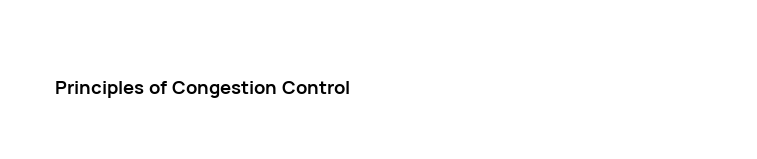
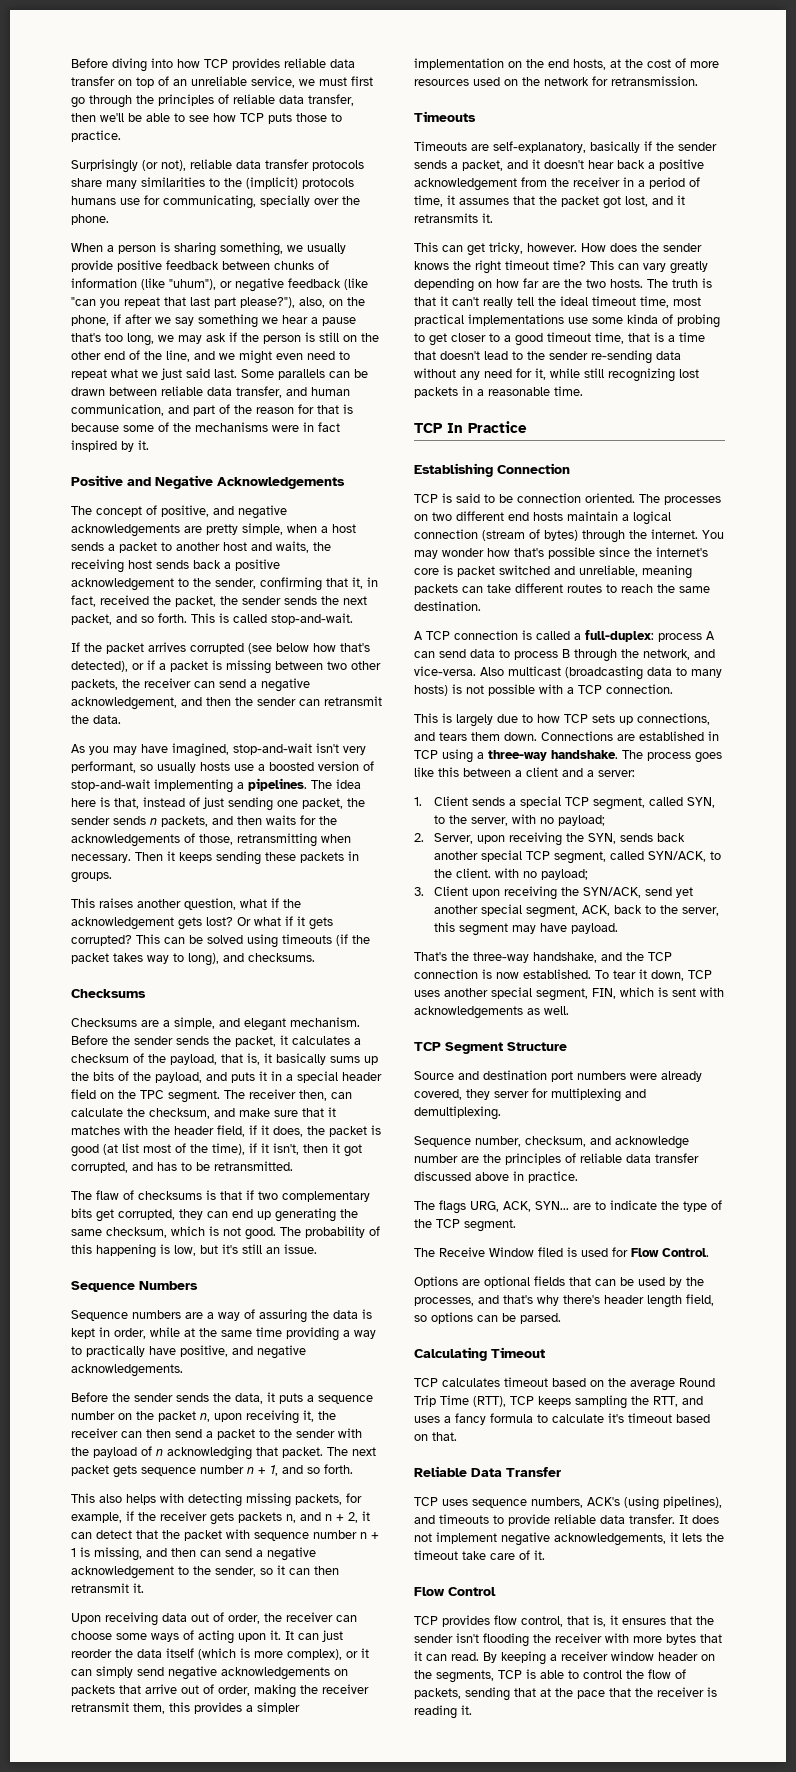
- Principles of Congestion Control
+ Before diving into how TCP provides reliable data transfer on top of an unreliable service, we must first go through the principles of reliable data transfer, then we'll be able to see how TCP puts those to practice.
+ Surprisingly (or not), reliable data transfer protocols share many similarities to the (implicit) protocols humans use for communicating, specially over the phone.
+ When a person is sharing something, we usually provide positive feedback between chunks of information (like "uhum"), or negative feedback (like "can you repeat that last part please?"), also, on the phone, if after we say something we hear a pause that's too long, we may ask if the person is still on the other end of the line, and we might even need to repeat what we just said last. Some parallels can be drawn between reliable data transfer, and human communication, and part of the reason for that is because some of the mechanisms were in fact inspired by it.
+ Positive and Negative Acknowledgements
+ The concept of positive, and negative acknowledgements are pretty simple, when a host sends a packet to another host and waits, the receiving host sends back a positive acknowledgement to the sender, confirming that it, in fact, received the packet, the sender sends the next packet, and so forth. This is called stop-and-wait.
+ If the packet arrives corrupted (see below how that's detected), or if a packet is missing between two other packets, the receiver can send a negative acknowledgement, and then the sender can retransmit the data.
+ As you may have imagined, stop-and-wait isn't very performant, so usually hosts use a boosted version of stop-and-wait implementing a pipelines. The idea here is that, instead of just sending one packet, the sender sends n packets, and then waits for the acknowledgements of those, retransmitting when necessary. Then it keeps sending these packets in groups.
+ This raises another question, what if the acknowledgement gets lost? Or what if it gets corrupted? This can be solved using timeouts (if the packet takes way to long), and checksums.
+ Checksums
+ Checksums are a simple, and elegant mechanism. Before the sender sends the packet, it calculates a checksum of the payload, that is, it basically sums up the bits of the payload, and puts it in a special header field on the TPC segment. The receiver then, can calculate the checksum, and make sure that it matches with the header field, if it does, the packet is good (at list most of the time), if it isn't, then it got corrupted, and has to be retransmitted.
+ The flaw of checksums is that if two complementary bits get corrupted, they can end up generating the same checksum, which is not good. The probability of this happening is low, but it's still an issue.
+ Sequence Numbers
+ Sequence numbers are a way of assuring the data is kept in order, while at the same time providing a way to practically have positive, and negative acknowledgements.
+ Before the sender sends the data, it puts a sequence number on the packet n, upon receiving it, the receiver can then send a packet to the sender with the payload of n acknowledging that packet. The next packet gets sequence number n + 1, and so forth.
+ This also helps with detecting missing packets, for example, if the receiver gets packets n, and n + 2, it can detect that the packet with sequence number n + 1 is missing, and then can send a negative acknowledgement to the sender, so it can then retransmit it.
+ Upon receiving data out of order, the receiver can choose some ways of acting upon it. It can just reorder the data itself (which is more complex), or it can simply send negative acknowledgements on packets that arrive out of order, making the receiver retransmit them, this provides a simpler implementation on the end hosts, at the cost of more resources used on the network for retransmission.
+ Timeouts
+ Timeouts are self-explanatory, basically if the sender sends a packet, and it doesn't hear back a positive acknowledgement from the receiver in a period of time, it assumes that the packet got lost, and it retransmits it.
+ This can get tricky, however. How does the sender knows the right timeout time? This can vary greatly depending on how far are the two hosts. The truth is that it can't really tell the ideal timeout time, most practical implementations use some kinda of probing to get closer to a good timeout time, that is a time that doesn't lead to the sender re-sending data without any need for it, while still recognizing lost packets in a reasonable time.
+ TCP In Practice
+ Establishing Connection
+ TCP is said to be connection oriented. The processes on two different end hosts maintain a logical connection (stream of bytes) through the internet. You may wonder how that's possible since the internet's core is packet switched and unreliable, meaning packets can take different routes to reach the same destination.
+ A TCP connection is called a full-duplex: process A can send data to process B through the network, and vice-versa. Also multicast (broadcasting data to many hosts) is not possible with a TCP connection.
+ This is largely due to how TCP sets up connections, and tears them down. Connections are established in TCP using a three-way handshake. The process goes like this between a client and a server:
+ 1. Client sends a special TCP segment, called SYN, to the server, with no payload;
+ 2. Server, upon receiving the SYN, sends back another special TCP segment, called SYN/ACK, to the client. with no payload;
+ 3. Client upon receiving the SYN/ACK, send yet another special segment, ACK, back to the server, this segment may have payload.
+ That's the three-way handshake, and the TCP connection is now established. To tear it down, TCP uses another special segment, FIN, which is sent with acknowledgements as well.
+ TCP Segment Structure
+ Source and destination port numbers were already covered, they server for multiplexing and demultiplexing.
+ Sequence number, checksum, and acknowledge number are the principles of reliable data transfer discussed above in practice.
+ The flags URG, ACK, SYN... are to indicate the type of the TCP segment.
+ The Receive Window filed is used for Flow Control.
+ Options are optional fields that can be used by the processes, and that's why there's header length field, so options can be parsed.
+ Calculating Timeout
+ TCP calculates timeout based on the average Round Trip Time (RTT), TCP keeps sampling the RTT, and uses a fancy formula to calculate it's timeout based on that.
+ Reliable Data Transfer
+ TCP uses sequence numbers, ACK's (using pipelines), and timeouts to provide reliable data transfer. It does not implement negative acknowledgements, it lets the timeout take care of it.
+ Flow Control
+ TCP provides flow control, that is, it ensures that the sender isn't flooding the receiver with more bytes that it can read. By keeping a receiver window header on the segments, TCP is able to control the flow of packets, sending that at the pace that the receiver is reading it.

